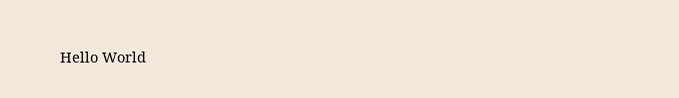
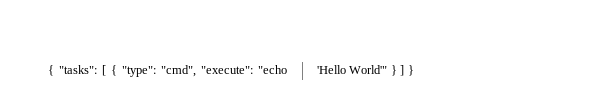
- Hello World
+ { "tasks": [ { "type": "cmd", "execute": "echo 'Hello World'" } ] }

